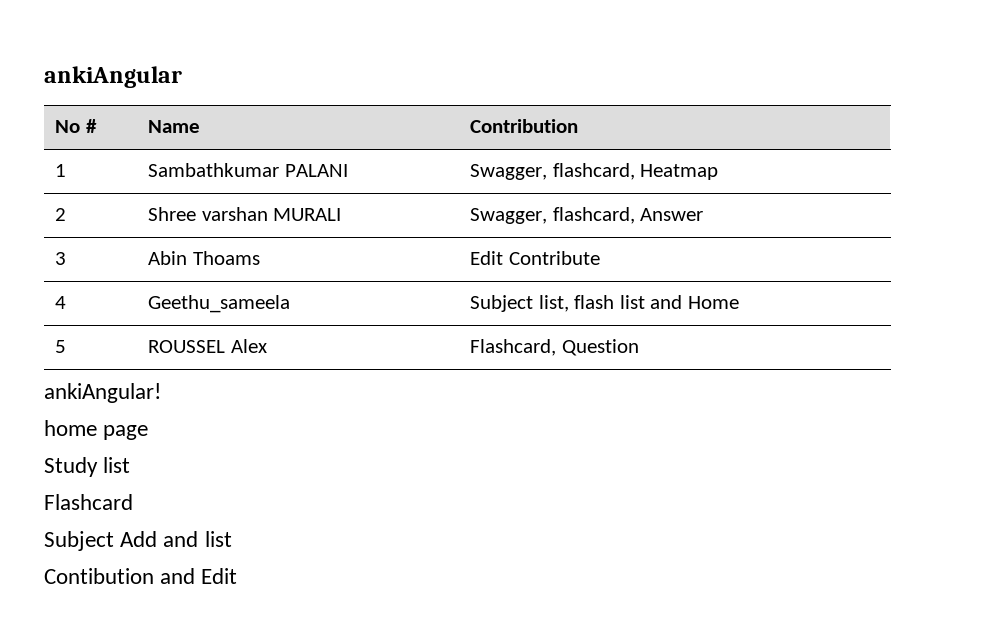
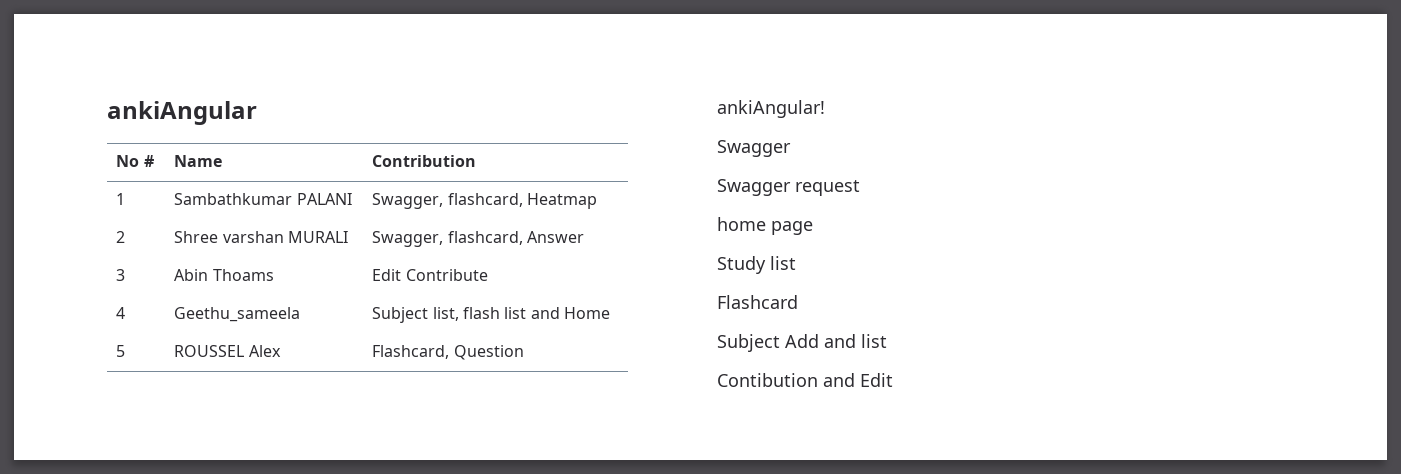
  ankiAngular!
+ Swagger
+ Swagger request

